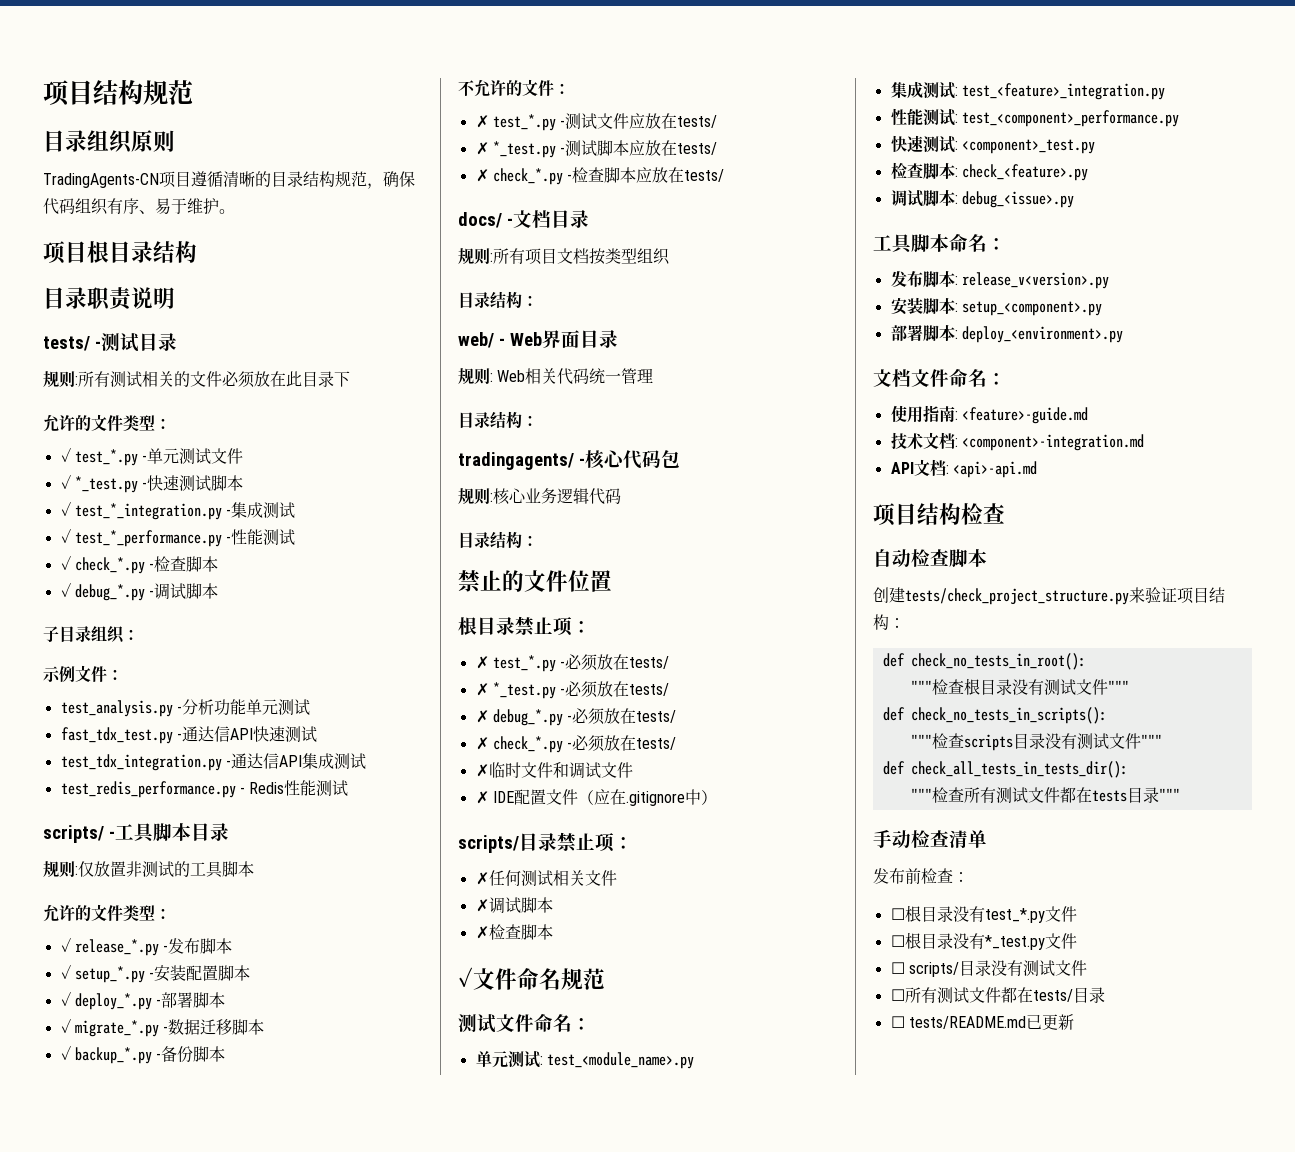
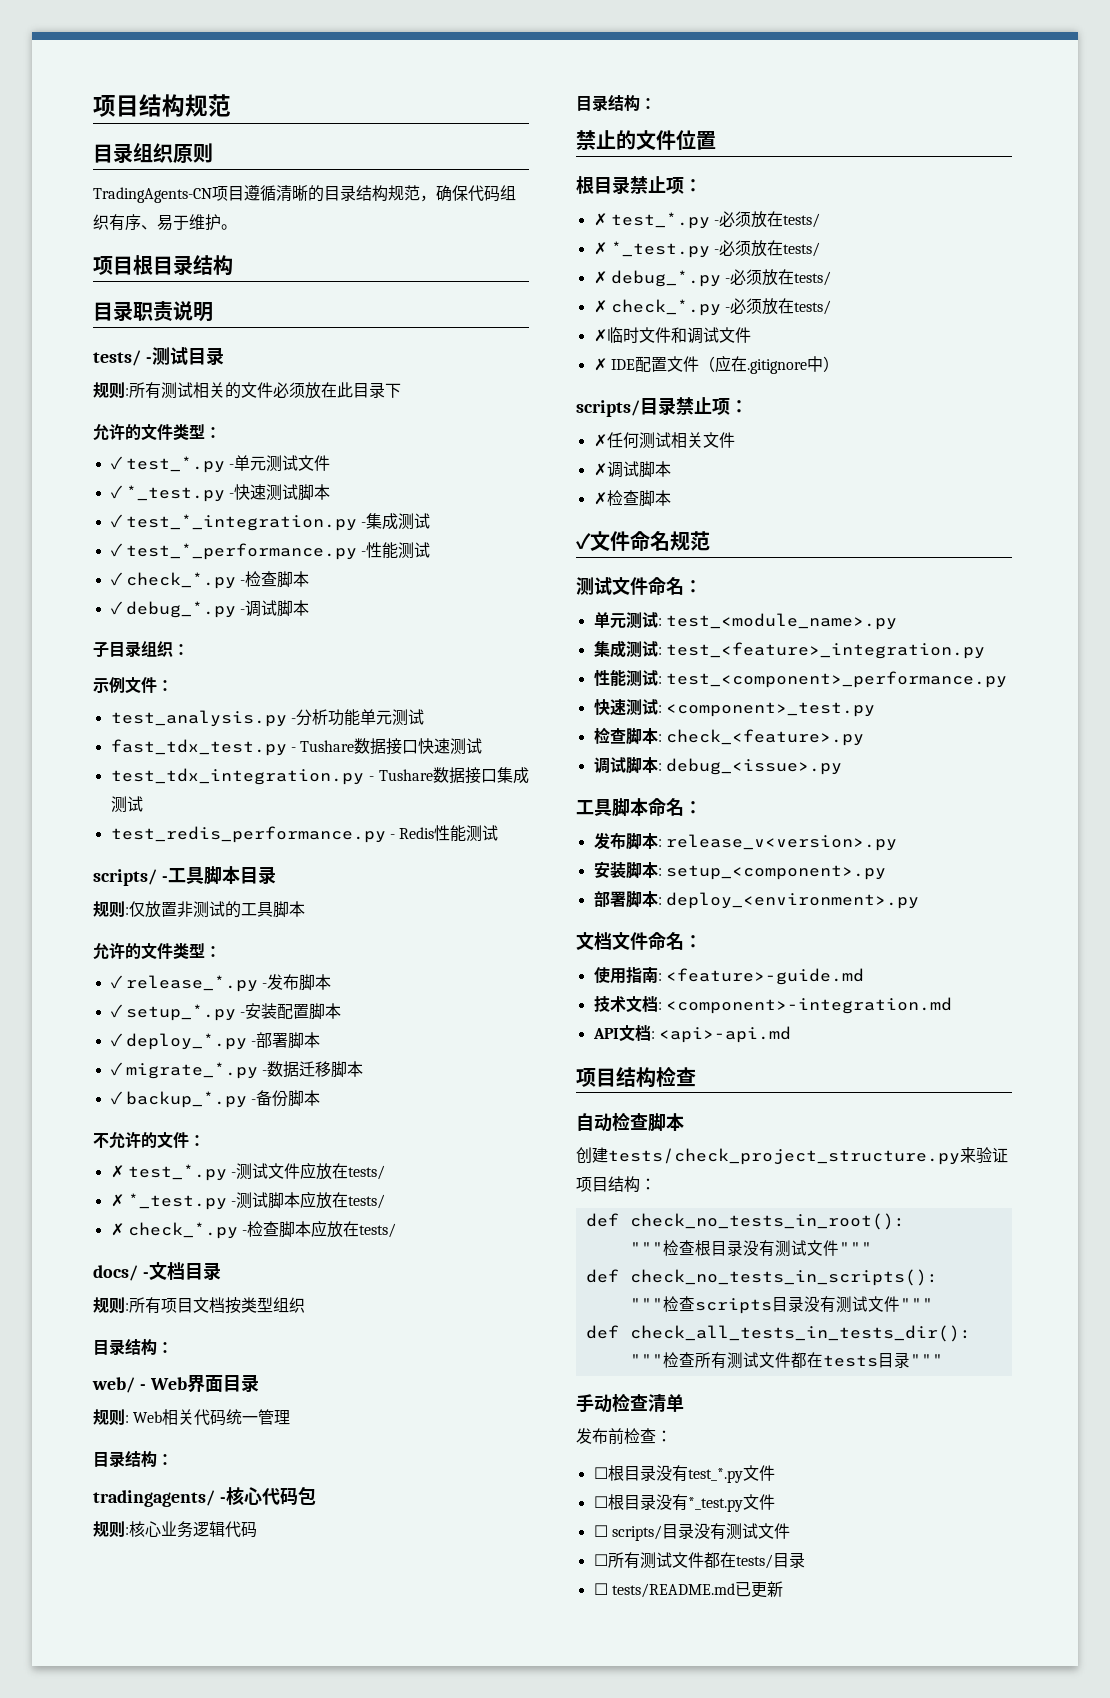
- fast_tdx_test.py -通达信API快速测试
+ fast_tdx_test.py - Tushare数据接口快速测试
- test_tdx_integration.py -通达信API集成测试
+ test_tdx_integration.py - Tushare数据接口集成测试

